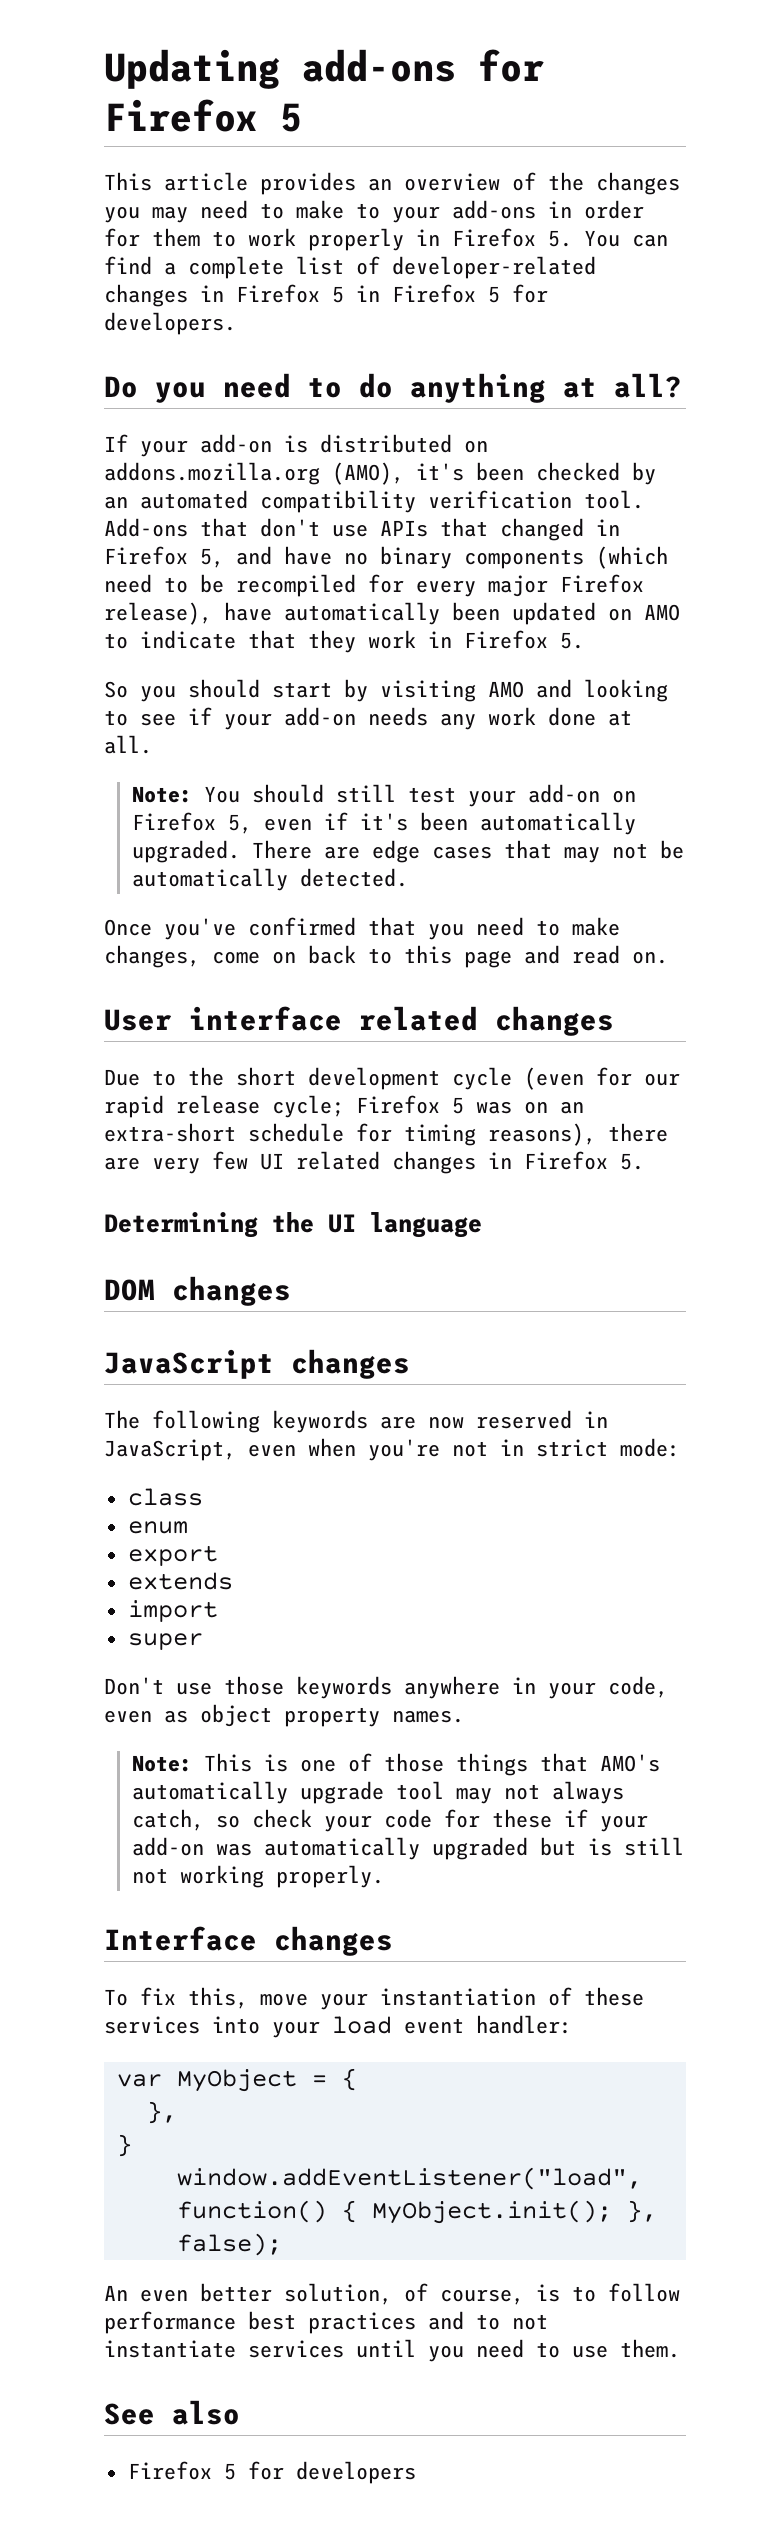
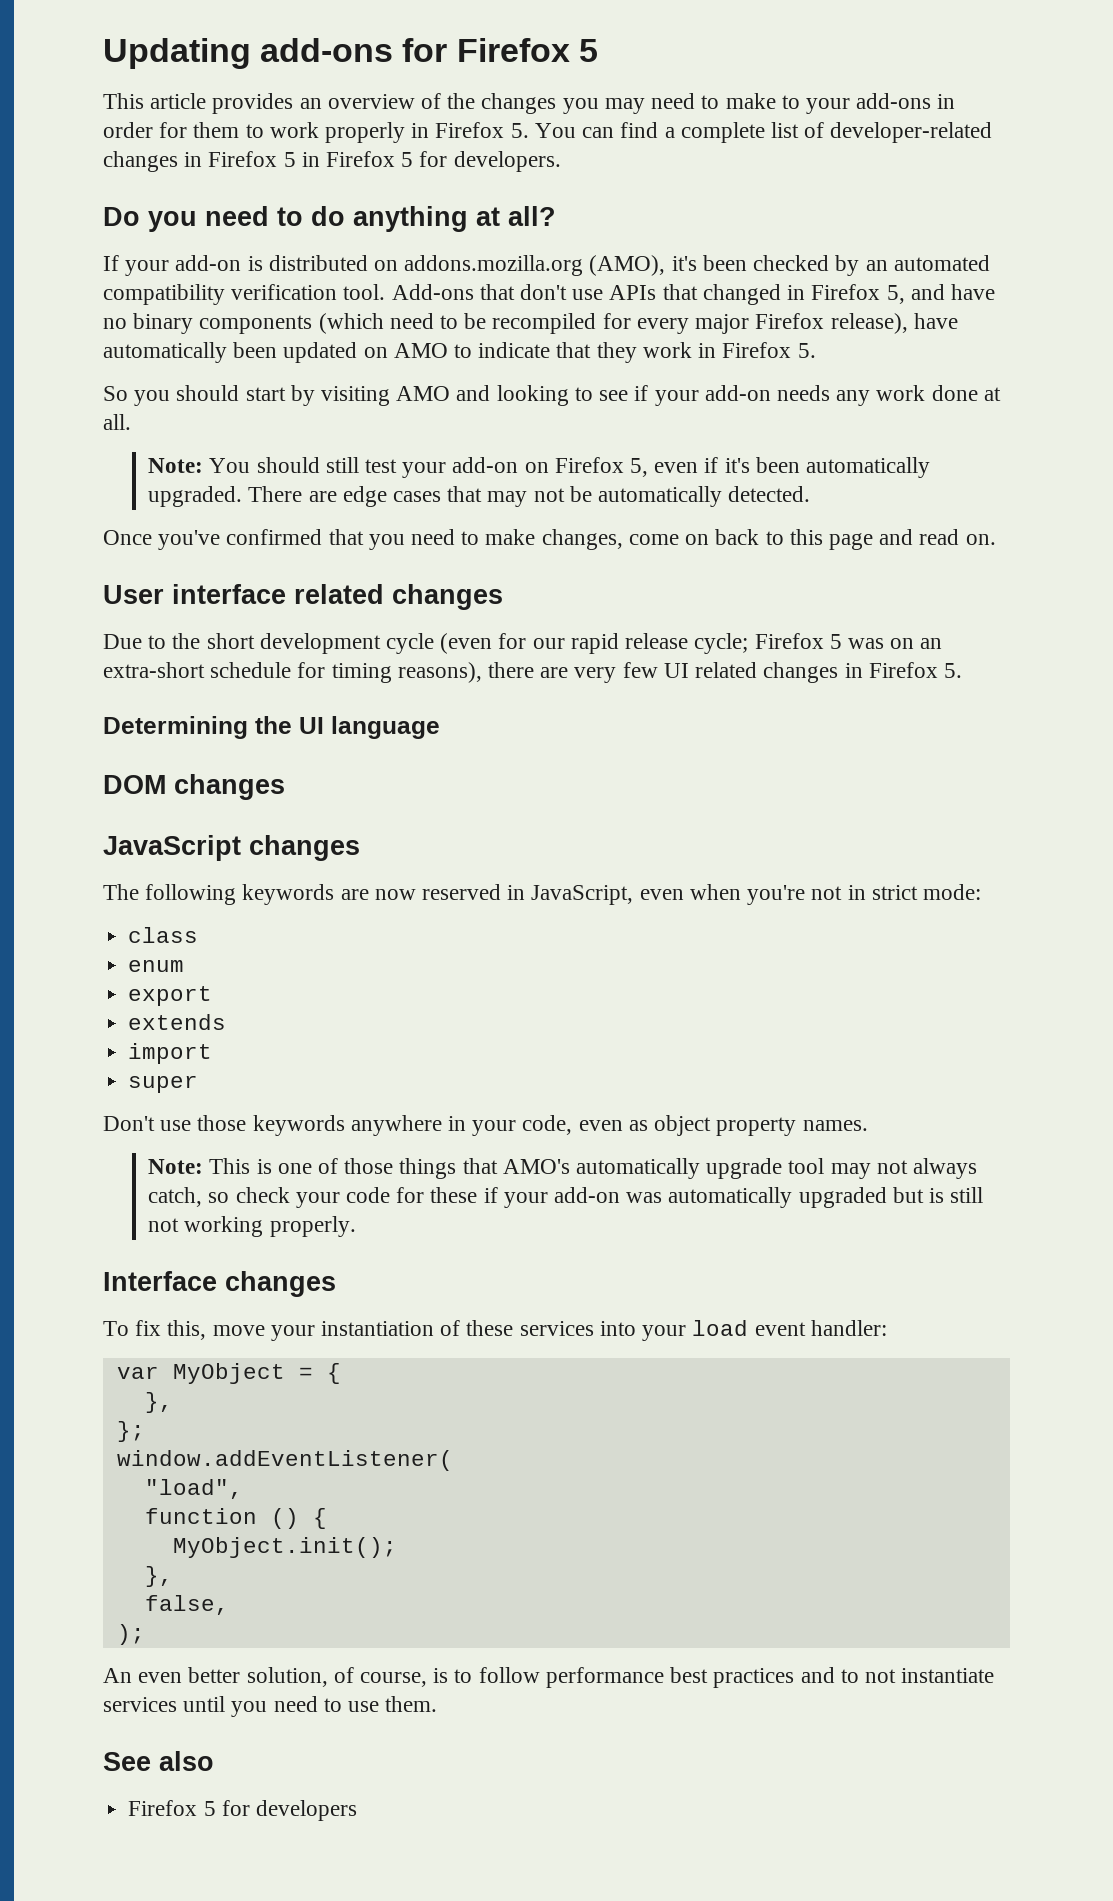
- }
- window.addEventListener("load", function() { MyObject.init(); }, false);
+ };
+ window.addEventListener(
+ "load",
+ function () {
+ MyObject.init();
+ },
+ false,
+ );

